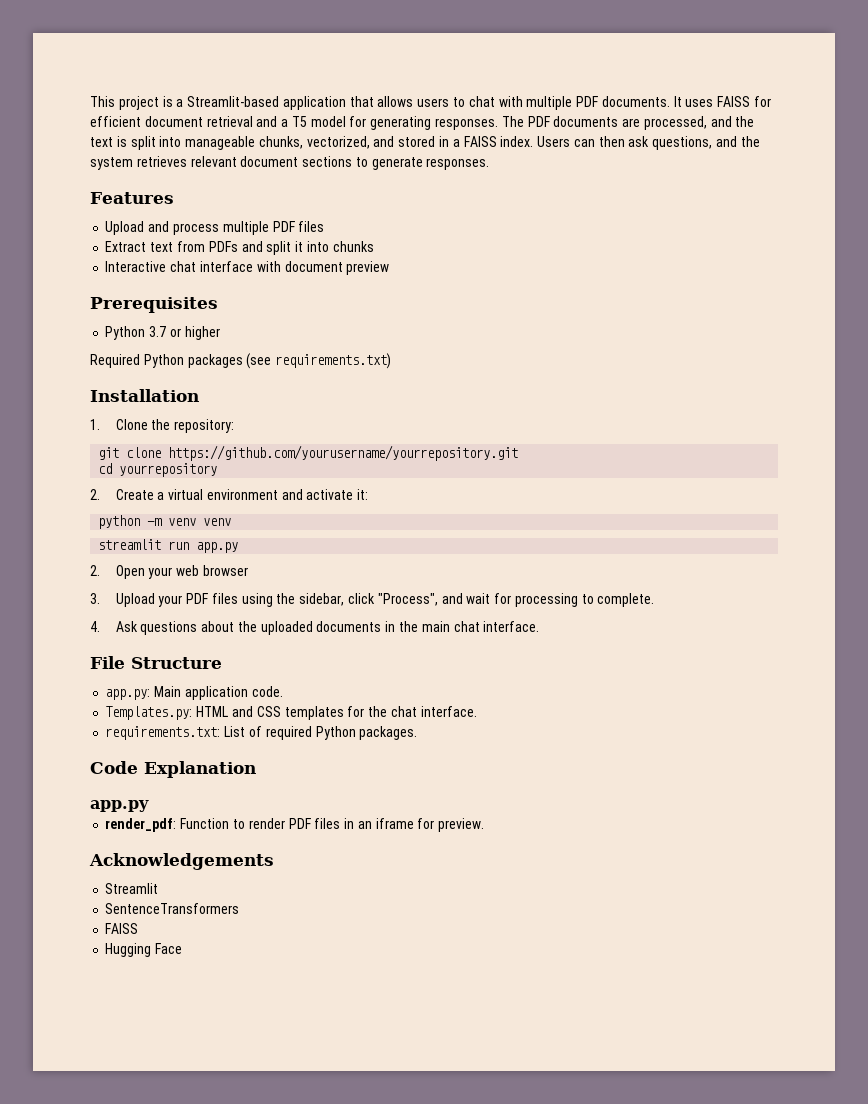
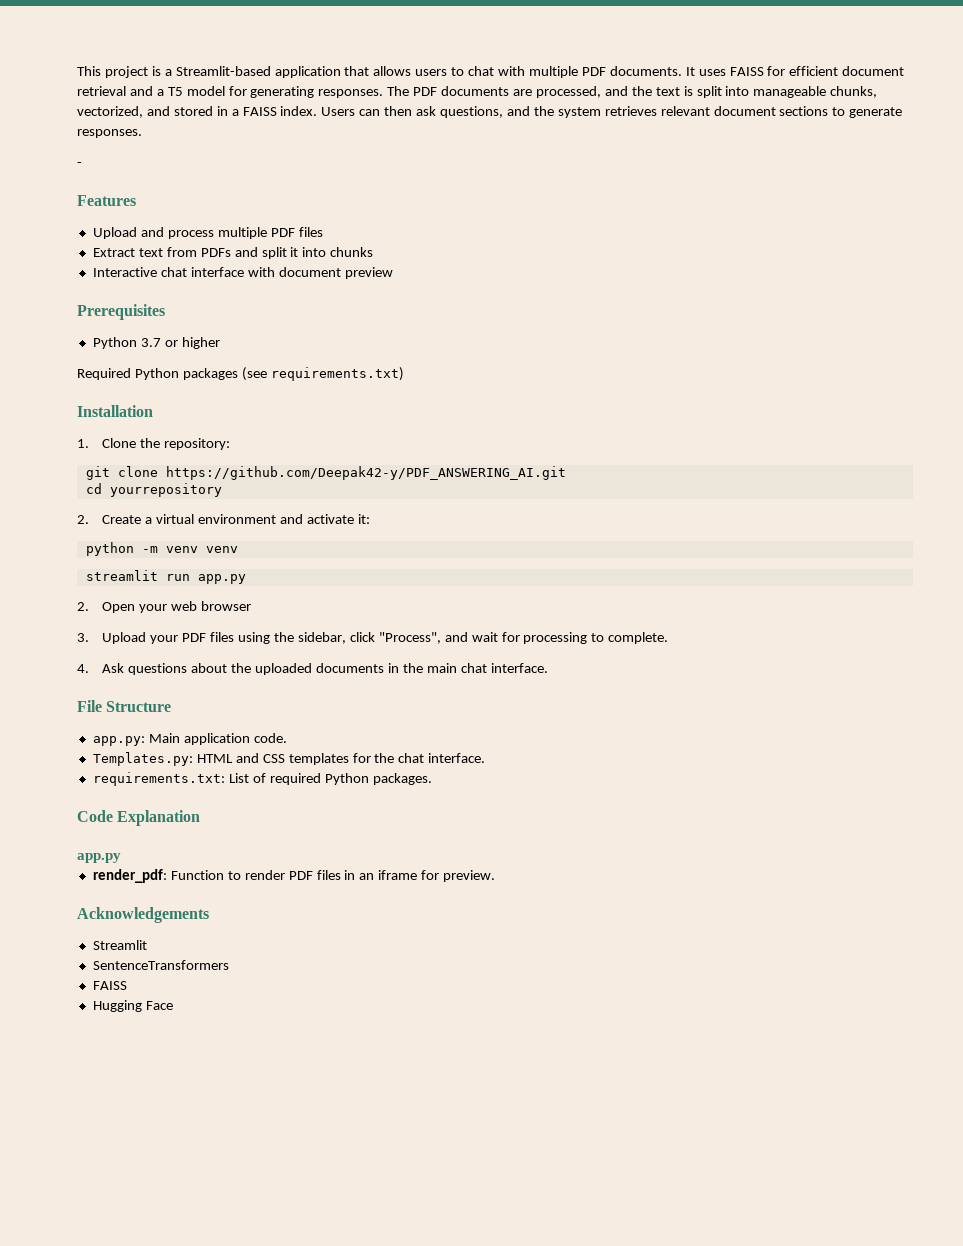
+ -
- git clone https://github.com/yourusername/yourrepository.git
+ git clone https://github.com/Deepak42-y/PDF_ANSWERING_AI.git

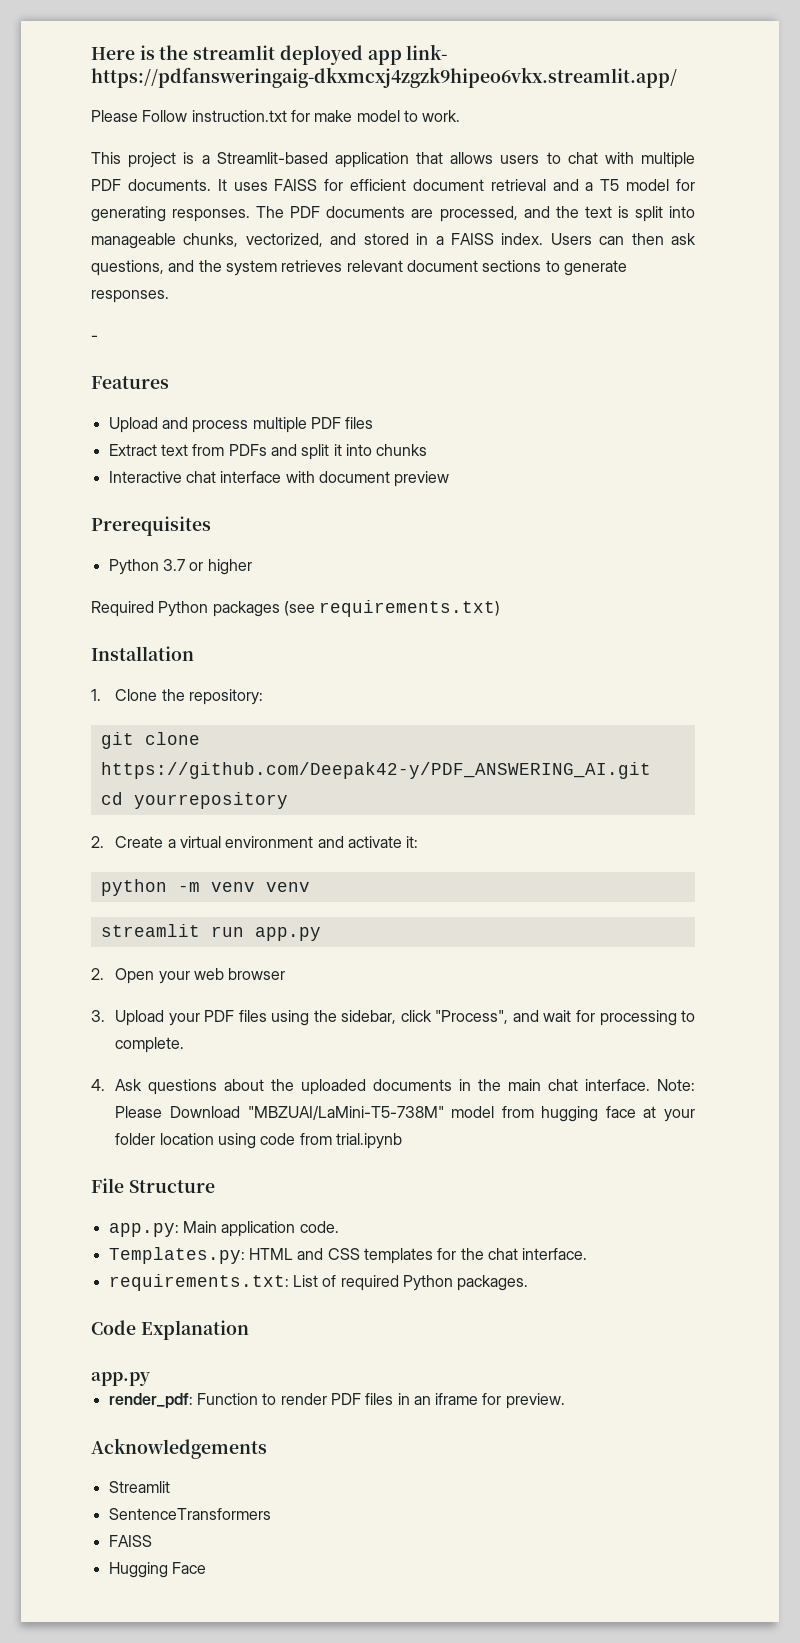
+ Here is the streamlit deployed app link- https://pdfansweringaig-dkxmcxj4zgzk9hipeo6vkx.streamlit.app/
+ Please Follow instruction.txt for make model to work.
+ Note: Please Download "MBZUAI/LaMini-T5-738M" model from hugging face at your folder location using code from trial.ipynb

